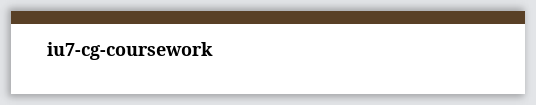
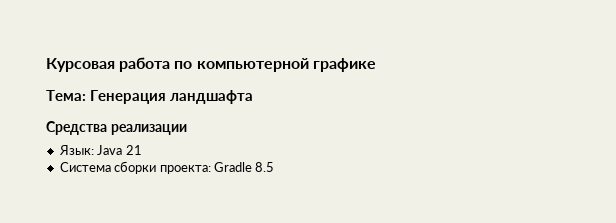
- iu7-cg-coursework
+ Курсовая работа по компьютерной графике
+ Тема: Генерация ландшафта
+ Средства реализации
+ Язык: Java 21
+ Система сборки проекта: Gradle 8.5

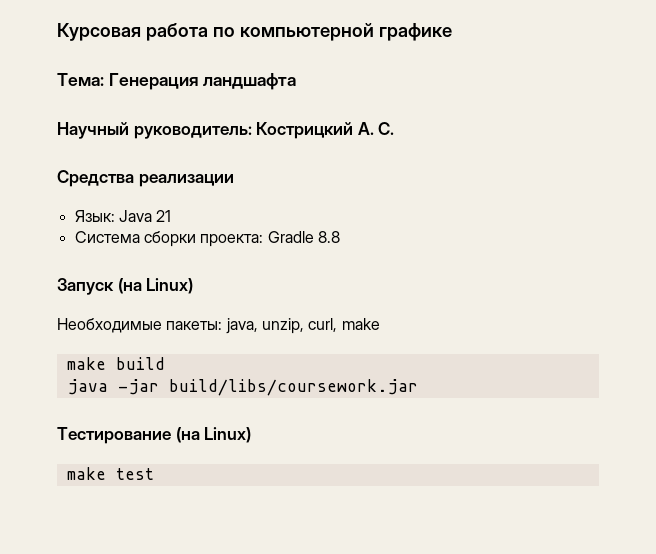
+ Научный руководитель: Кострицкий А. С.
- Система сборки проекта: Gradle 8.5
+ Система сборки проекта: Gradle 8.8
+ Запуск (на Linux)
+ Необходимые пакеты: java, unzip, curl, make
+ make build
+ java -jar build/libs/coursework.jar
+ Тестирование (на Linux)
+ make test

